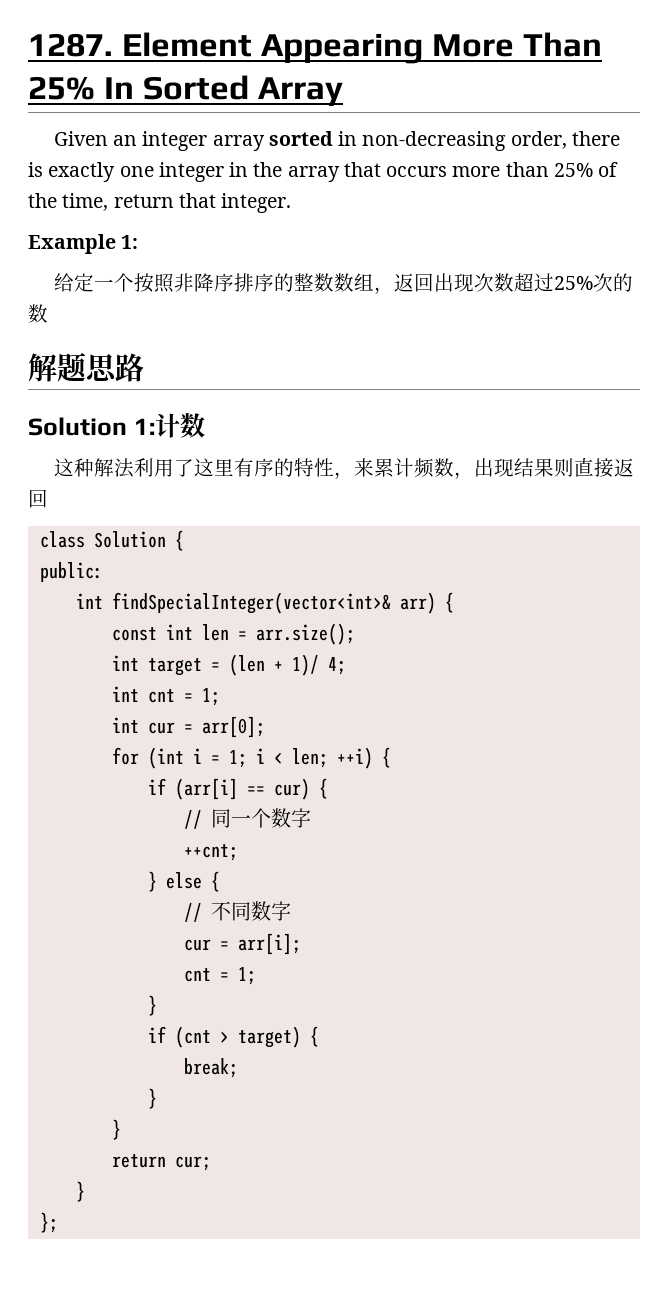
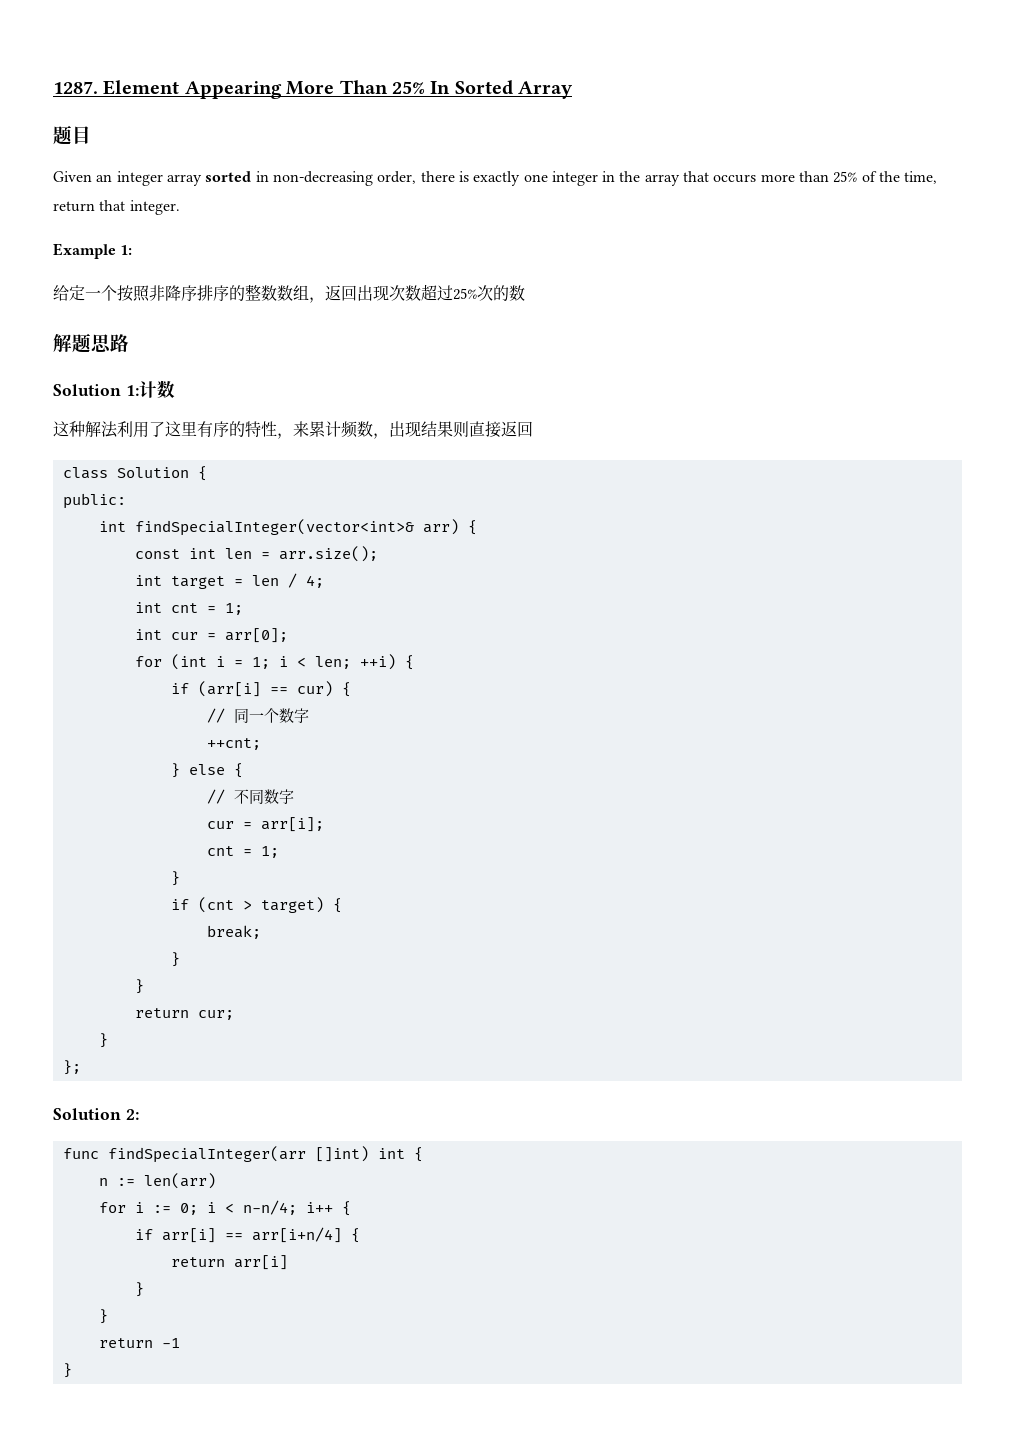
+ 题目
- int target = (len + 1)/ 4;
+ int target = len / 4;
+ Solution 2:
+ func findSpecialInteger(arr []int) int {
+ n := len(arr)
+ for i := 0; i < n-n/4; i++ {
+ if arr[i] == arr[i+n/4] {
+ return arr[i]
+ }
+ }
+ return -1
+ }

